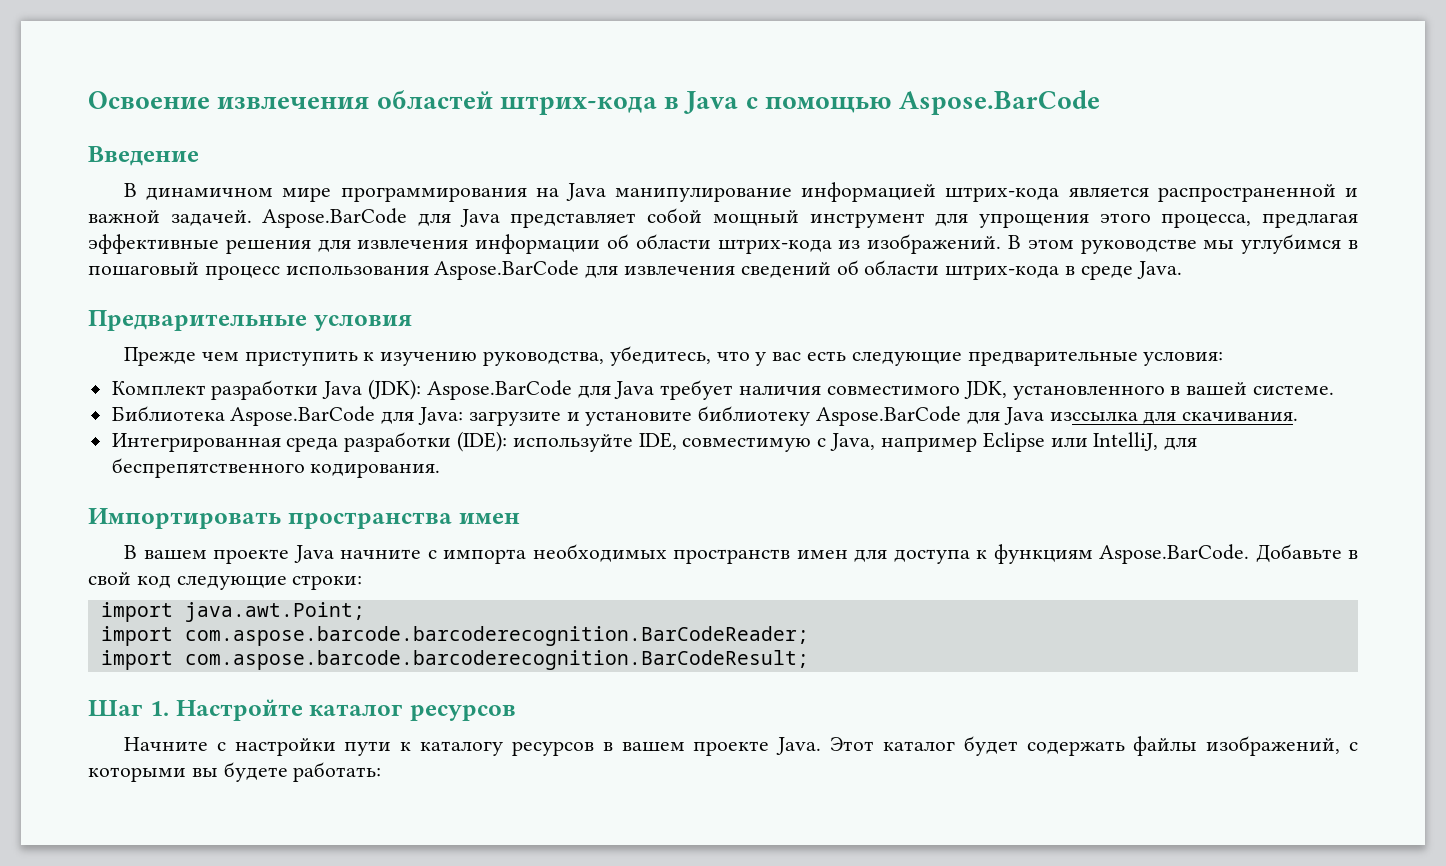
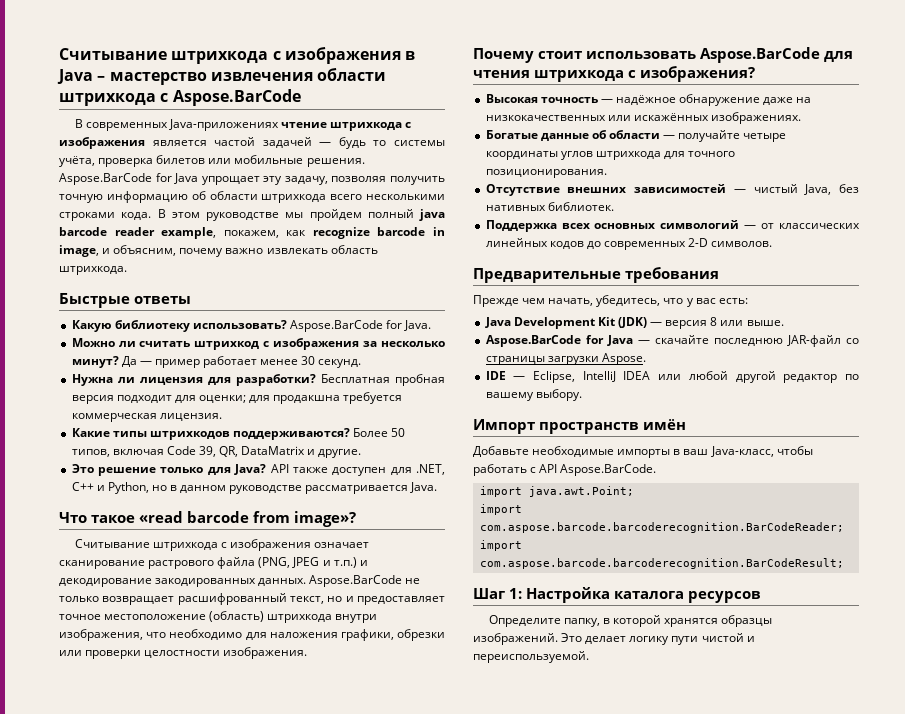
- Освоение извлечения областей штрих-кода в Java с помощью Aspose.BarCode
- Введение
- В динамичном мире программирования на Java манипулирование информацией штрих-кода является распространенной и важной задачей. Aspose.BarCode для Java представляет собой мощный инструмент для упрощения этого процесса, предлагая эффективные решения для извлечения информации об области штрих-кода из изображений. В этом руководстве мы углубимся в пошаговый процесс использования Aspose.BarCode для извлечения сведений об области штрих-кода в среде Java.
+ Считывание штрихкода с изображения в Java – мастерство извлечения области штрихкода с Aspose.BarCode
+ В современных Java‑приложениях чтение штрихкода с изображения является частой задачей — будь то системы учёта, проверка билетов или мобильные решения. Aspose.BarCode for Java упрощает эту задачу, позволяя получить точную информацию об области штрихкода всего несколькими строками кода. В этом руководстве мы пройдем полный java barcode reader example, покажем, как recognize barcode in image, и объясним, почему важно извлекать область штрихкода.
+ Быстрые ответы
+ Какую библиотеку использовать? Aspose.BarCode for Java.
+ Можно ли считать штрихкод с изображения за несколько минут? Да — пример работает менее 30 секунд.
+ Нужна ли лицензия для разработки? Бесплатная пробная версия подходит для оценки; для продакшна требуется коммерческая лицензия.
+ Какие типы штрихкодов поддерживаются? Более 50 типов, включая Code 39, QR, DataMatrix и другие.
+ Это решение только для Java? API также доступен для .NET, C++ и Python, но в данном руководстве рассматривается Java.
+ Что такое «read barcode from image»?
+ Считывание штрихкода с изображения означает сканирование растрового файла (PNG, JPEG и т.п.) и декодирование закодированных данных. Aspose.BarCode не только возвращает расшифрованный текст, но и предоставляет точное местоположение (область) штрихкода внутри изображения, что необходимо для наложения графики, обрезки или проверки целостности изображения.
+ Почему стоит использовать Aspose.BarCode для чтения штрихкода с изображения?
+ Высокая точность — надёжное обнаружение даже на низкокачественных или искажённых изображениях.
+ Богатые данные об области — получайте четыре координаты углов штрихкода для точного позиционирования.
+ Отсутствие внешних зависимостей — чистый Java, без нативных библиотек.
+ Поддержка всех основных символогий — от классических линейных кодов до современных 2‑D символов.
- Предварительные условия
+ Предварительные требования
- Прежде чем приступить к изучению руководства, убедитесь, что у вас есть следующие предварительные условия:
- Комплект разработки Java (JDK): Aspose.BarCode для Java требует наличия совместимого JDK, установленного в вашей системе.
- Библиотека Aspose.BarCode для Java: загрузите и установите библиотеку Aspose.BarCode для Java изссылка для скачивания.
- Интегрированная среда разработки (IDE): используйте IDE, совместимую с Java, например Eclipse или IntelliJ, для беспрепятственного кодирования.
- Импортировать пространства имен
- В вашем проекте Java начните с импорта необходимых пространств имен для доступа к функциям Aspose.BarCode. Добавьте в свой код следующие строки:
+ Прежде чем начать, убедитесь, что у вас есть:
+ Java Development Kit (JDK) — версия 8 или выше.
+ Aspose.BarCode for Java — скачайте последнюю JAR‑файл со страницы загрузки Aspose.
+ IDE — Eclipse, IntelliJ IDEA или любой другой редактор по вашему выбору.
+ Импорт пространств имён
+ Добавьте необходимые импорты в ваш Java‑класс, чтобы работать с API Aspose.BarCode.
- Шаг 1. Настройте каталог ресурсов
- Начните с настройки пути к каталогу ресурсов в вашем проекте Java. Этот каталог будет содержать файлы изображений, с которыми вы будете работать:
+ Шаг 1: Настройка каталога ресурсов
+ Определите папку, в которой хранятся образцы изображений. Это делает логику пути чистой и переиспользуемой.

